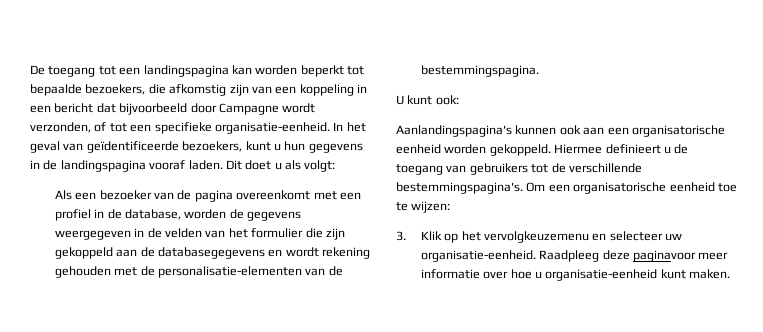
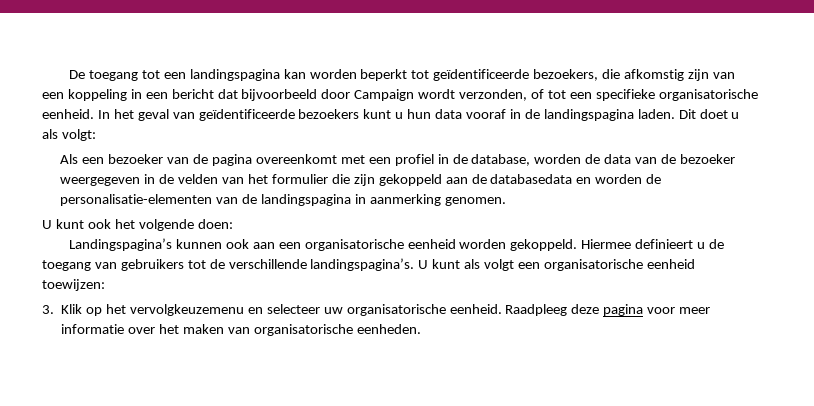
- De toegang tot een landingspagina kan worden beperkt tot bepaalde bezoekers, die afkomstig zijn van een koppeling in een bericht dat bijvoorbeeld door Campagne wordt verzonden, of tot een specifieke organisatie-eenheid.
+ De toegang tot een landingspagina kan worden beperkt tot geïdentificeerde bezoekers, die afkomstig zijn van een koppeling in een bericht dat bijvoorbeeld door Campaign wordt verzonden, of tot een specifieke organisatorische eenheid.
- In het geval van geïdentificeerde bezoekers, kunt u hun gegevens in de landingspagina vooraf laden.
+ In het geval van geïdentificeerde bezoekers kunt u hun data vooraf in de landingspagina laden.
- Als een bezoeker van de pagina overeenkomt met een profiel in de database, worden de gegevens weergegeven in de velden van het formulier die zijn gekoppeld aan de databasegegevens en wordt rekening gehouden met de personalisatie-elementen van de bestemmingspagina.
- U kunt ook:
- Aanlandingspagina's kunnen ook aan een organisatorische eenheid worden gekoppeld.
+ Als een bezoeker van de pagina overeenkomt met een profiel in de database, worden de data van de bezoeker weergegeven in de velden van het formulier die zijn gekoppeld aan de databasedata en worden de personalisatie-elementen van de landingspagina in aanmerking genomen.
+ U kunt ook het volgende doen:
+ Landingspagina’s kunnen ook aan een organisatorische eenheid worden gekoppeld.
- Hiermee definieert u de toegang van gebruikers tot de verschillende bestemmingspagina's. Om een organisatorische eenheid toe te wijzen:
+ Hiermee definieert u de toegang van gebruikers tot de verschillende landingspagina’s. U kunt als volgt een organisatorische eenheid toewijzen:
- 3. Klik op het vervolgkeuzemenu en selecteer uw organisatie-eenheid. Raadpleeg deze paginavoor meer informatie over hoe u organisatie-eenheid kunt maken.
+ 3. Klik op het vervolgkeuzemenu en selecteer uw organisatorische eenheid. Raadpleeg deze pagina voor meer informatie over het maken van organisatorische eenheden.

